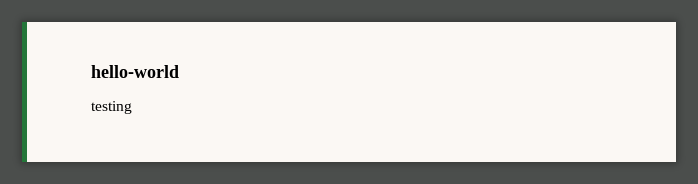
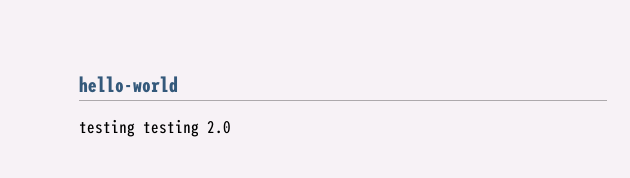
- testing
+ testing testing 2.0

